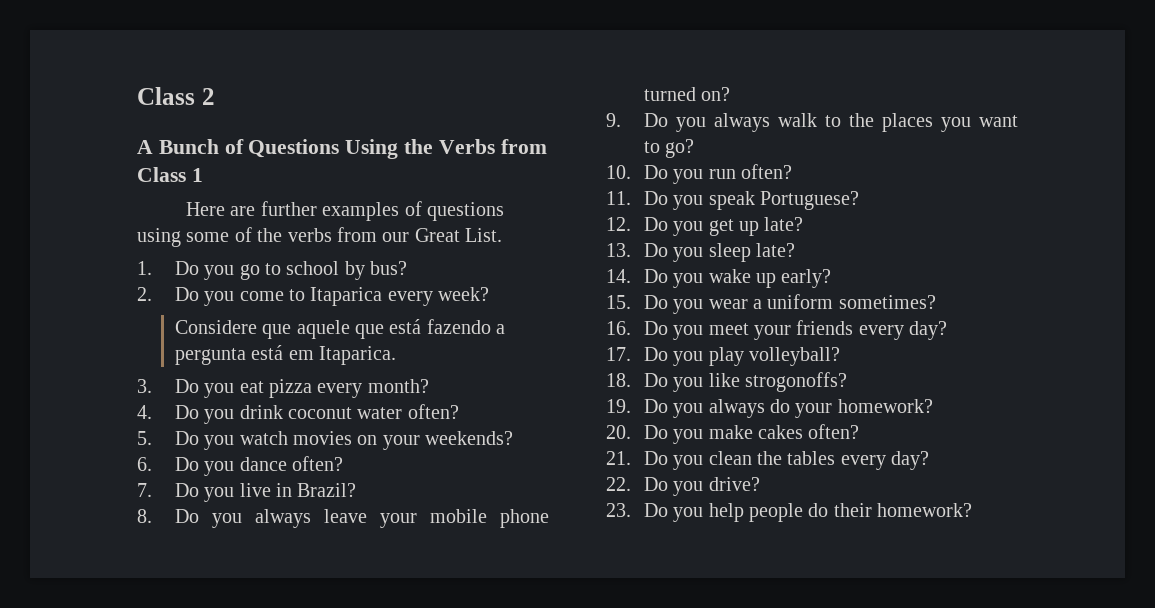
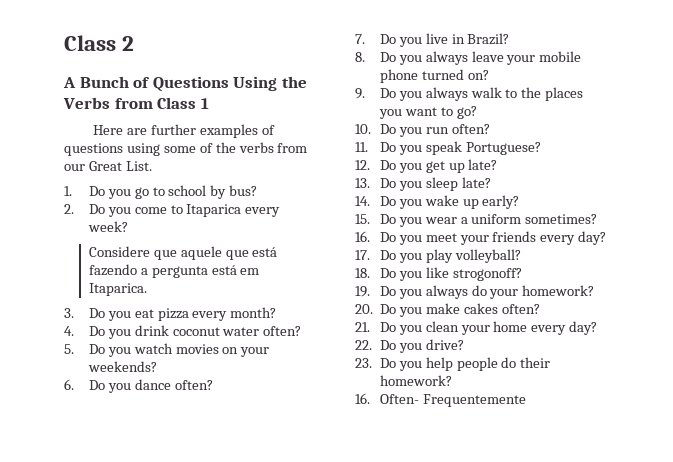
- 18. Do you like strogonoffs?
+ 18. Do you like strogonoff?
- 21. Do you clean the tables every day?
+ 21. Do you clean your home every day?
+ 16. Often- Frequentemente

